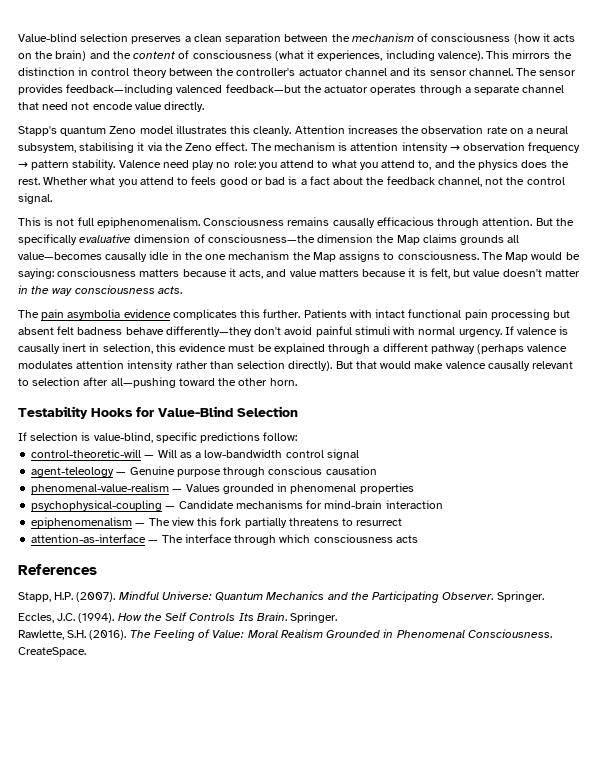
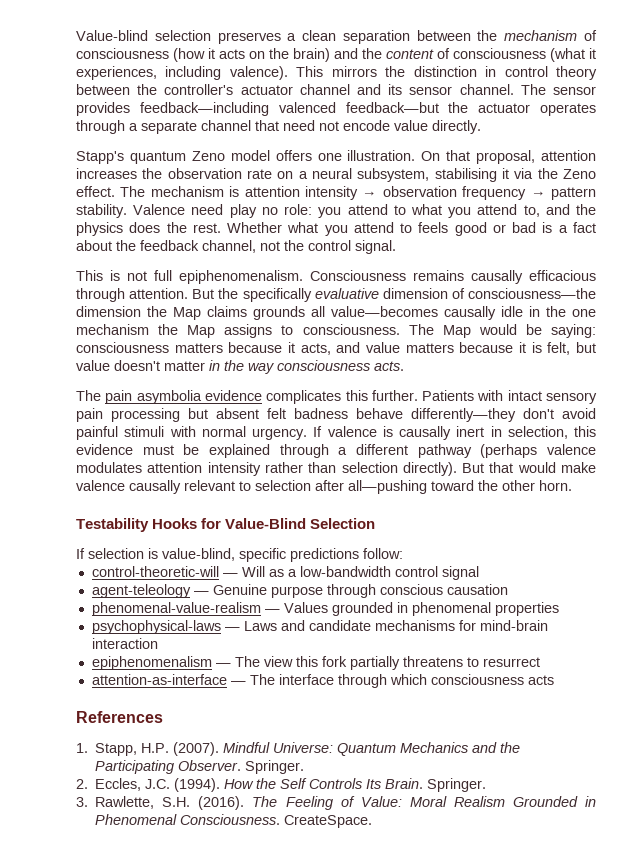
- Stapp's quantum Zeno model illustrates this cleanly. Attention increases the observation rate on a neural subsystem, stabilising it via the Zeno effect.
+ Stapp's quantum Zeno model offers one illustration. On that proposal, attention increases the observation rate on a neural subsystem, stabilising it via the Zeno effect.
- Patients with intact functional pain processing but absent felt badness behave differently—they don't avoid painful stimuli with normal urgency.
+ Patients with intact sensory pain processing but absent felt badness behave differently—they don't avoid painful stimuli with normal urgency.
- psychophysical-coupling — Candidate mechanisms for mind-brain interaction
+ psychophysical-laws — Laws and candidate mechanisms for mind-brain interaction
- Stapp, H.P. (2007).
+ 1. Stapp, H.P. (2007).
- Eccles, J.C. (1994).
+ 2. Eccles, J.C. (1994).
- Rawlette, S.H. (2016).
+ 3. Rawlette, S.H. (2016).

